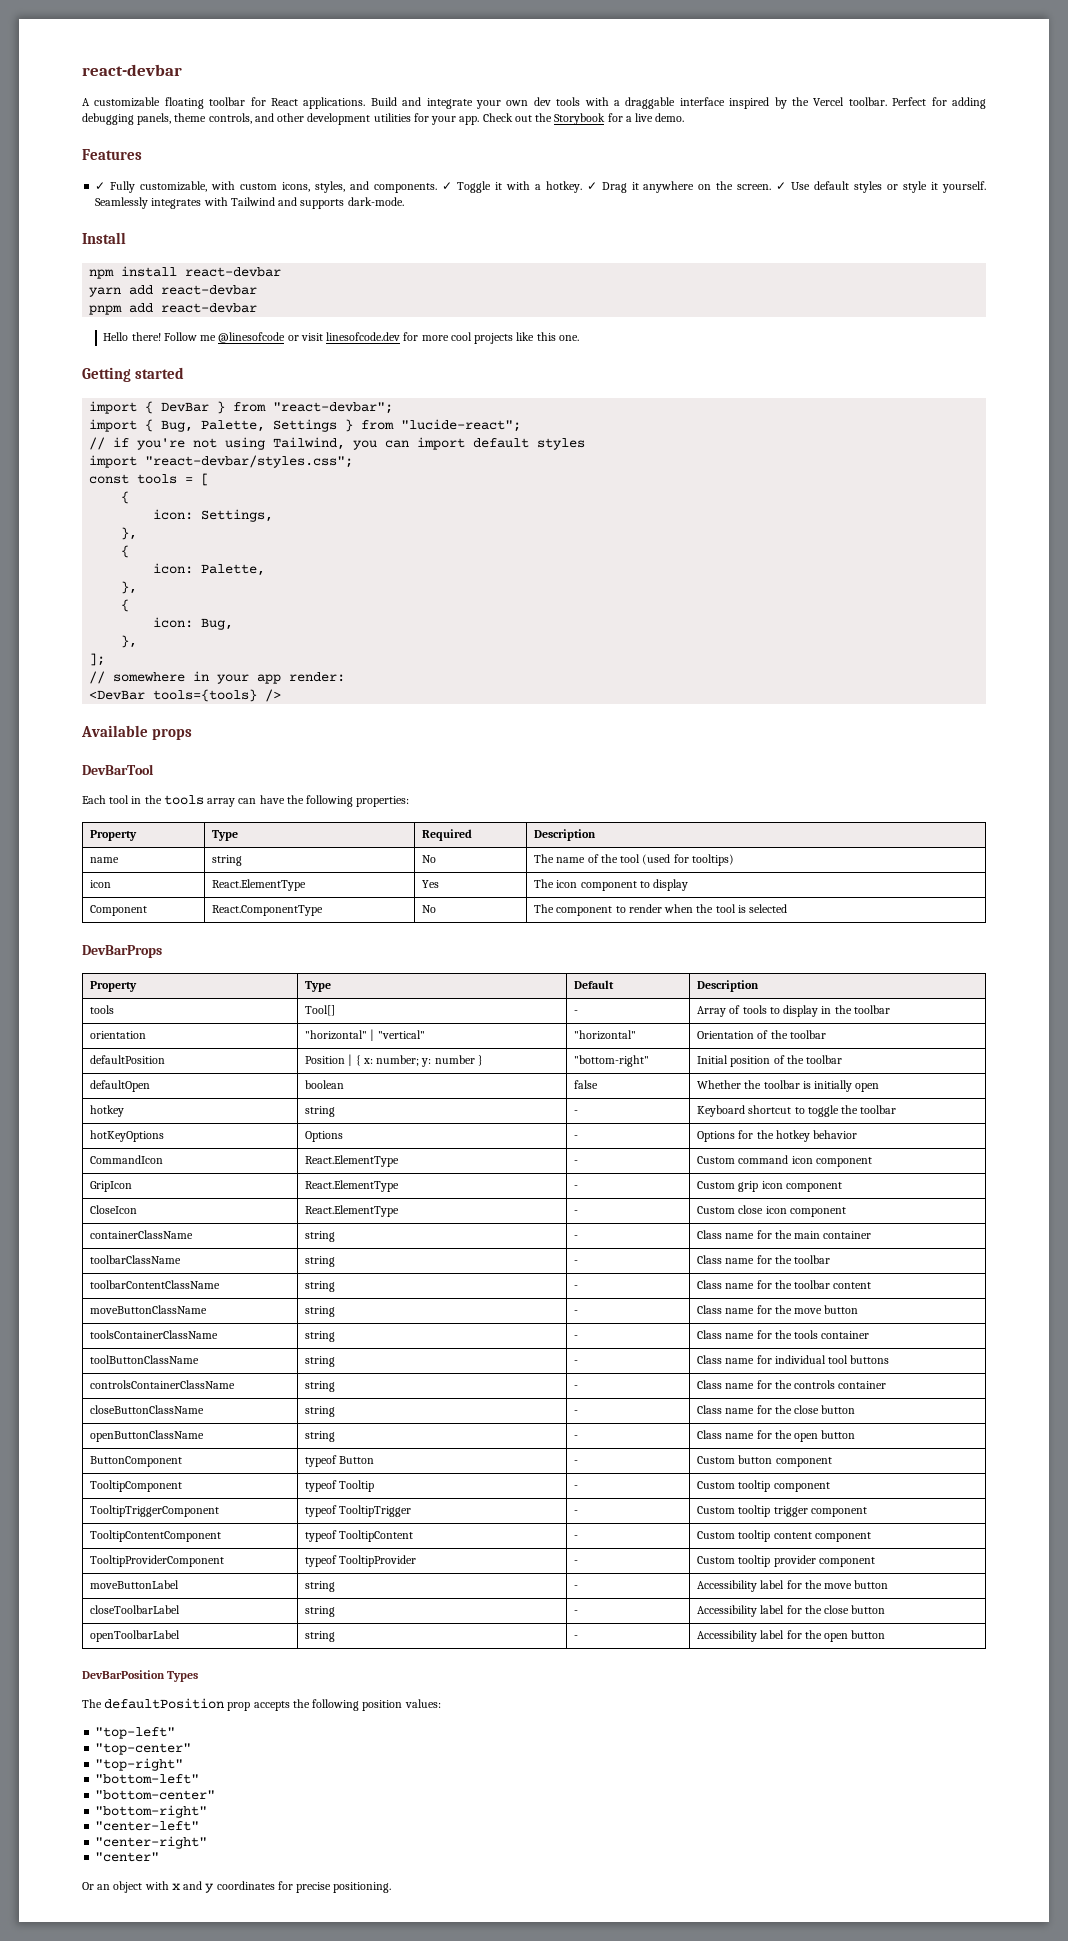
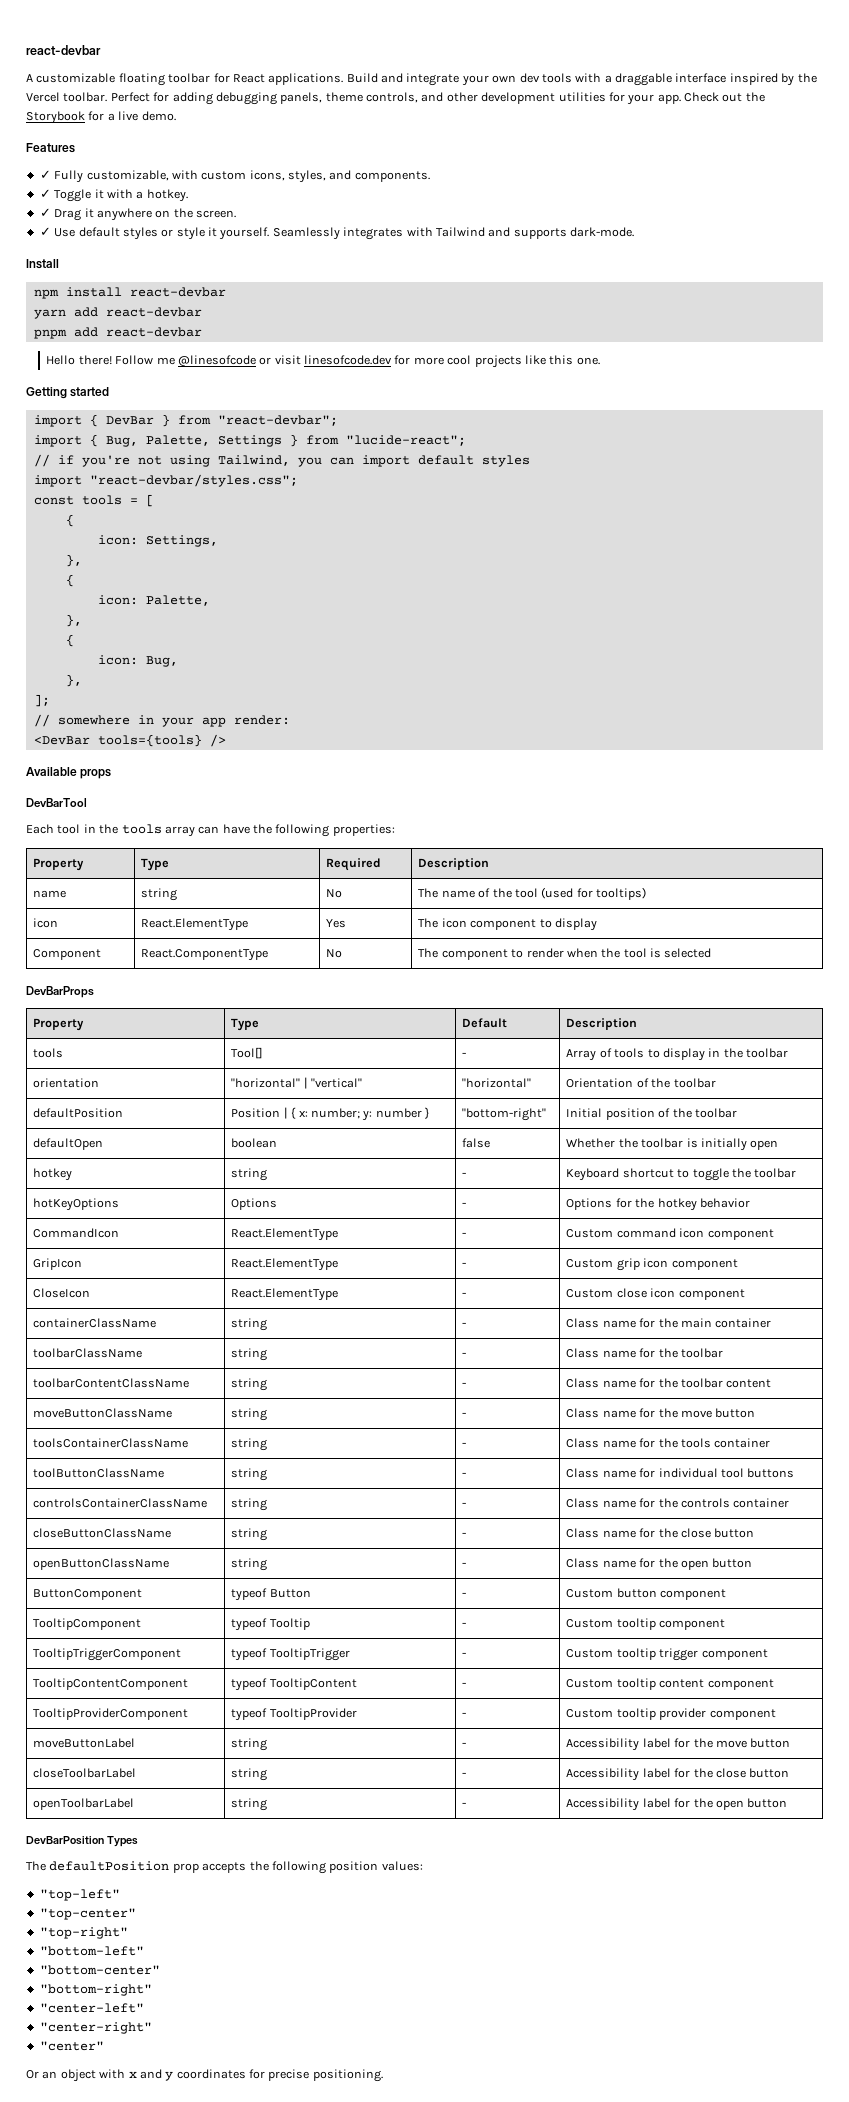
- ✓ Fully customizable, with custom icons, styles, and components. ✓ Toggle it with a hotkey. ✓ Drag it anywhere on the screen. ✓ Use default styles or style it yourself.
+ ✓ Fully customizable, with custom icons, styles, and components.
+ ✓ Toggle it with a hotkey.
+ ✓ Drag it anywhere on the screen.
+ ✓ Use default styles or style it yourself.

